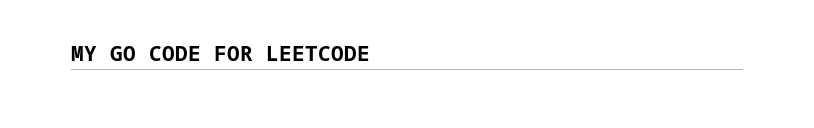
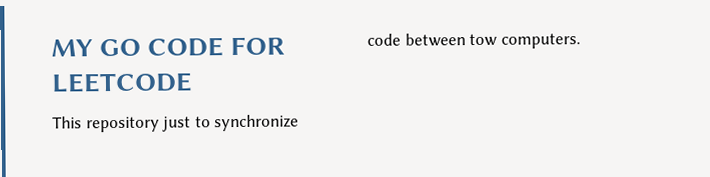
+ This repository just to synchronize code between tow computers.

